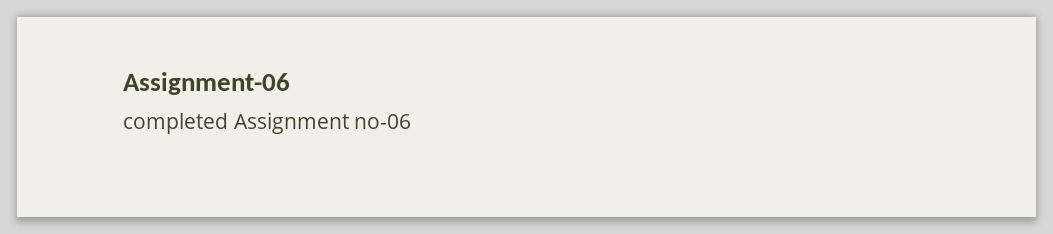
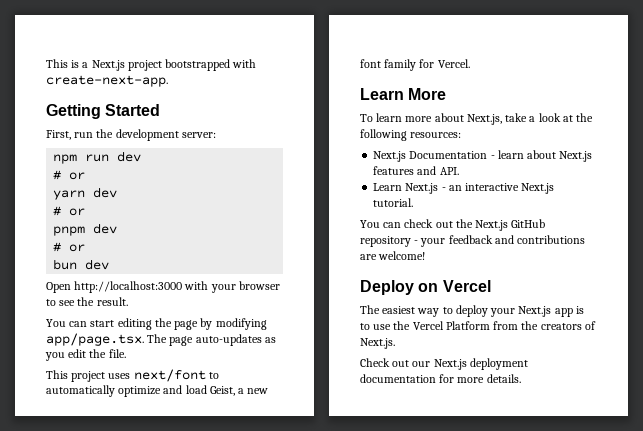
- Assignment-06
- completed Assignment no-06
+ This is a Next.js project bootstrapped with create-next-app.
+ Getting Started
+ First, run the development server:
+ npm run dev
+ # or
+ yarn dev
+ # or
+ pnpm dev
+ # or
+ bun dev
+ Open http://localhost:3000 with your browser to see the result.
+ You can start editing the page by modifying app/page.tsx. The page auto-updates as you edit the file.
+ This project uses next/font to automatically optimize and load Geist, a new font family for Vercel.
+ Learn More
+ To learn more about Next.js, take a look at the following resources:
+ Next.js Documentation - learn about Next.js features and API.
+ Learn Next.js - an interactive Next.js tutorial.
+ You can check out the Next.js GitHub repository - your feedback and contributions are welcome!
+ Deploy on Vercel
+ The easiest way to deploy your Next.js app is to use the Vercel Platform from the creators of Next.js.
+ Check out our Next.js deployment documentation for more details.

